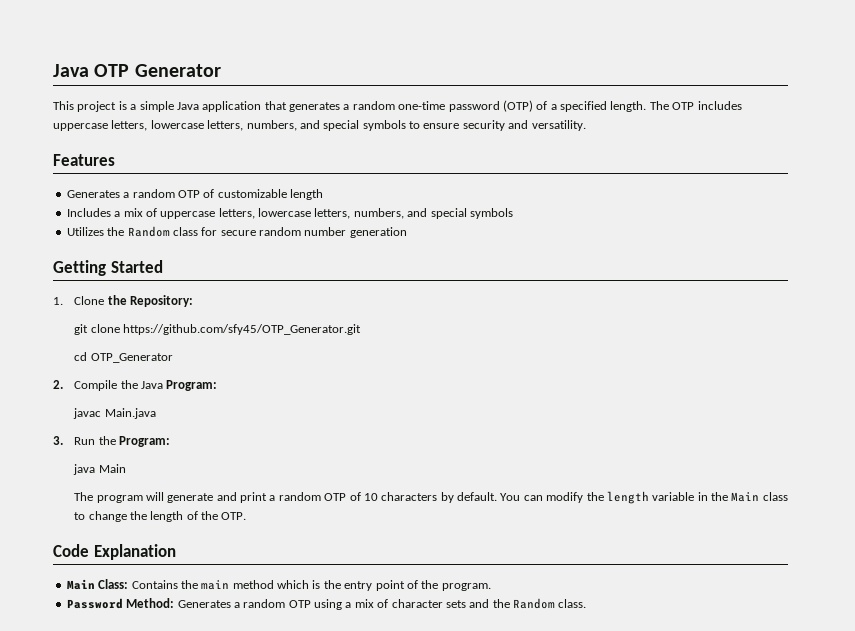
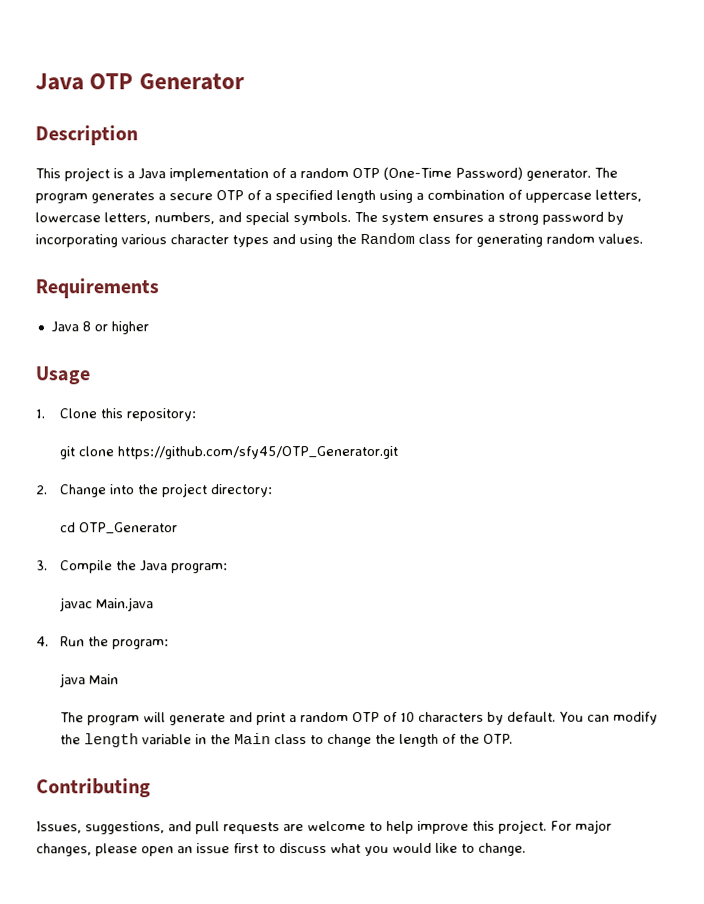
+ Description
- This project is a simple Java application that generates a random one-time password (OTP) of a specified length. The OTP includes uppercase letters, lowercase letters, numbers, and special symbols to ensure security and versatility.
- Features
- Generates a random OTP of customizable length
- Includes a mix of uppercase letters, lowercase letters, numbers, and special symbols
- Utilizes the Random class for secure random number generation
- Getting Started
+ This project is a Java implementation of a random OTP (One-Time Password) generator. The program generates a secure OTP of a specified length using a combination of uppercase letters, lowercase letters, numbers, and special symbols. The system ensures a strong password by incorporating various character types and using the Random class for generating random values.
+ Requirements
+ Java 8 or higher
+ Usage
- 1. Clone the Repository:
+ 1. Clone this repository:
+ 2. Change into the project directory:
- 2. Compile the Java Program:
+ 3. Compile the Java program:
- 3. Run the Program:
+ 4. Run the program:
- Code Explanation
- Main Class: Contains the main method which is the entry point of the program.
- Password Method: Generates a random OTP using a mix of character sets and the Random class.
+ Contributing
+ Issues, suggestions, and pull requests are welcome to help improve this project. For major changes, please open an issue first to discuss what you would like to change.

